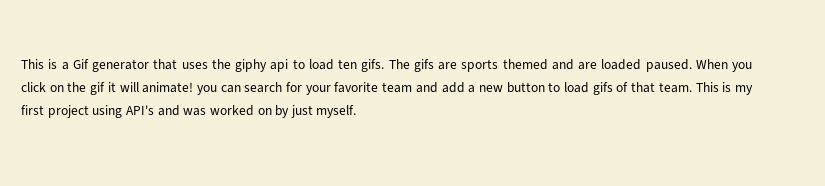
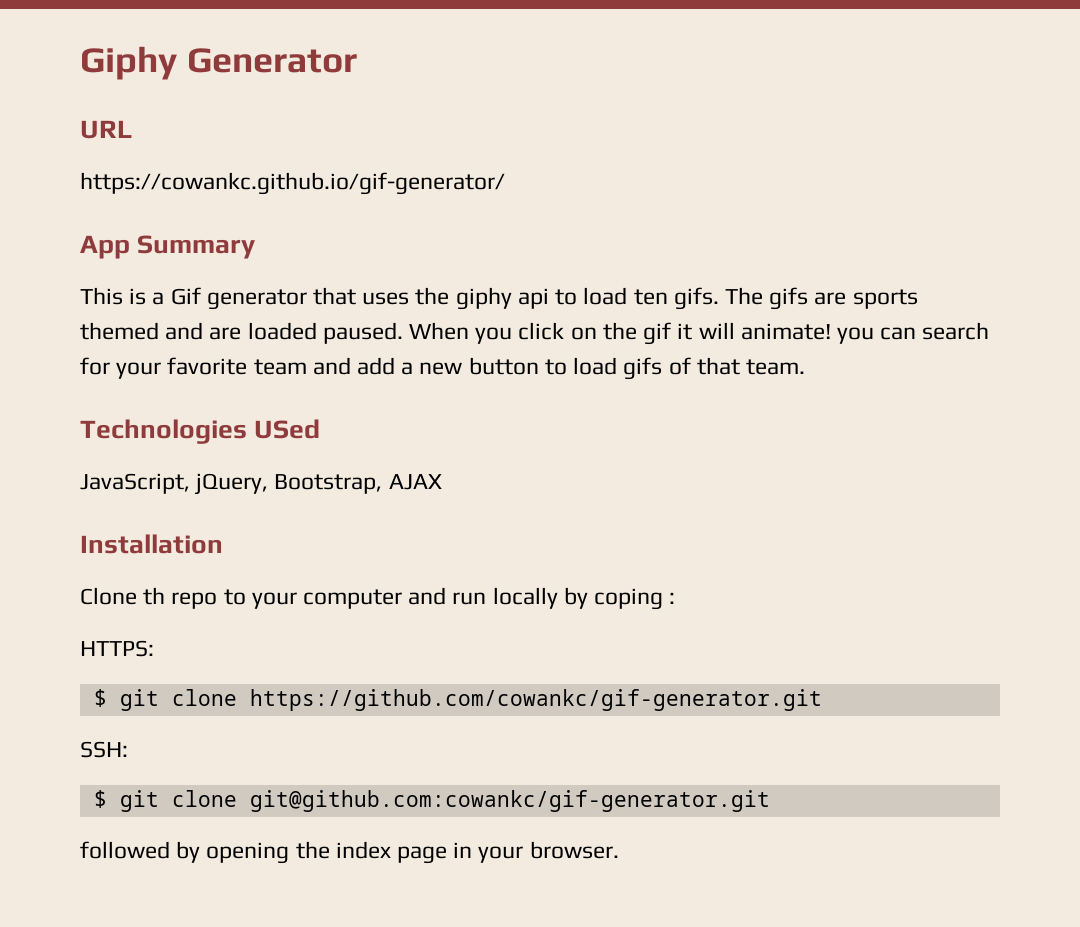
+ Giphy Generator
+ URL
+ https://cowankc.github.io/gif-generator/
+ App Summary
- When you click on the gif it will animate! you can search for your favorite team and add a new button to load gifs of that team. This is my first project using API's and was worked on by just myself.
+ When you click on the gif it will animate! you can search for your favorite team and add a new button to load gifs of that team.
+ Technologies USed
+ JavaScript, jQuery, Bootstrap, AJAX
+ Installation
+ Clone th repo to your computer and run locally by coping :
+ HTTPS:
+ $ git clone https://github.com/cowankc/gif-generator.git
+ SSH:
+ $ git clone git@github.com:cowankc/gif-generator.git
+ followed by opening the index page in your browser.

